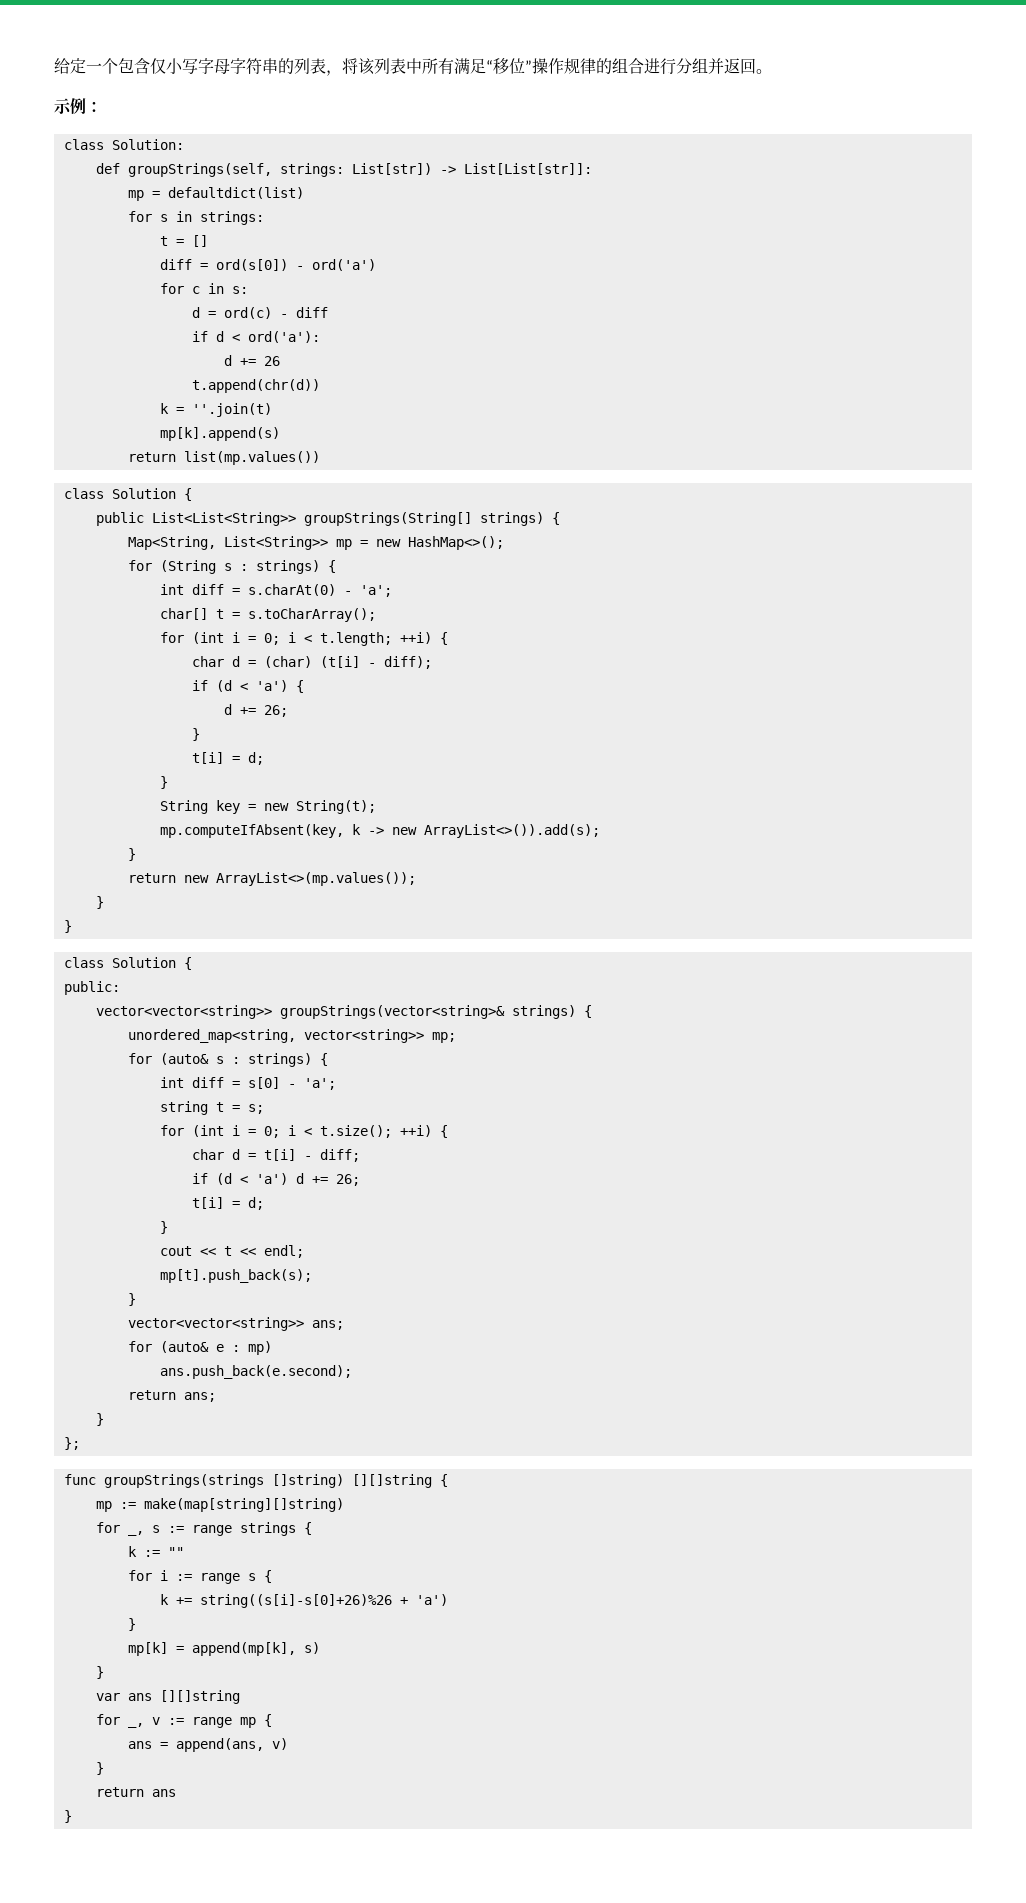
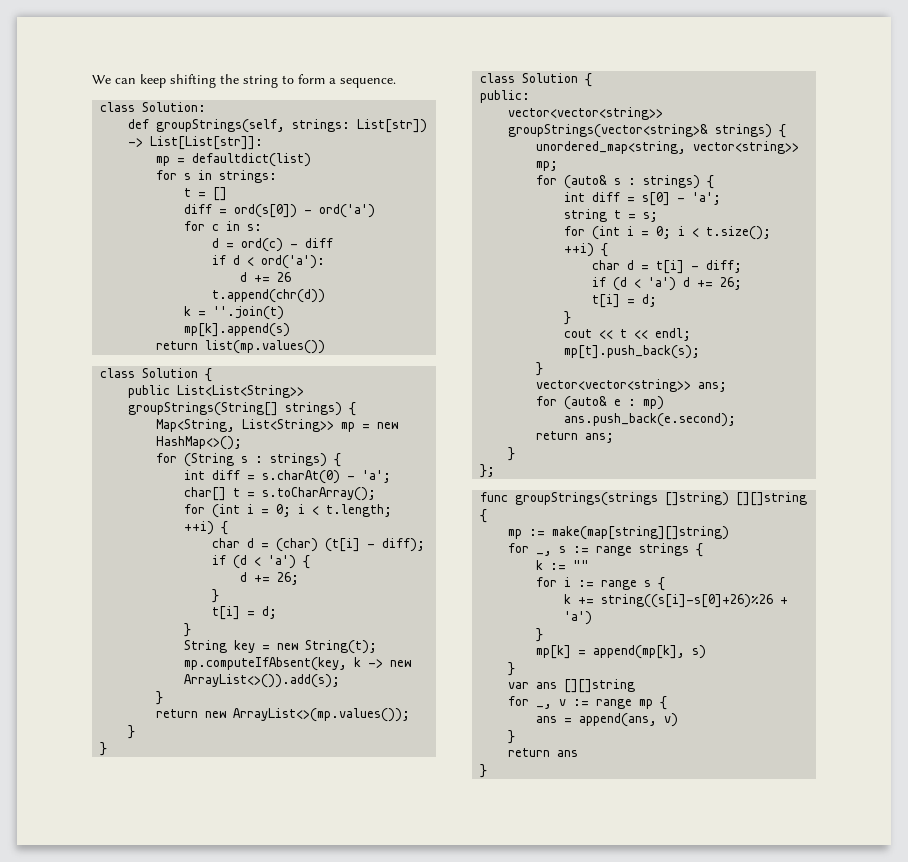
- 给定一个包含仅小写字母字符串的列表，将该列表中所有满足“移位”操作规律的组合进行分组并返回。
- 示例：
+ We can keep shifting the string to form a sequence.

